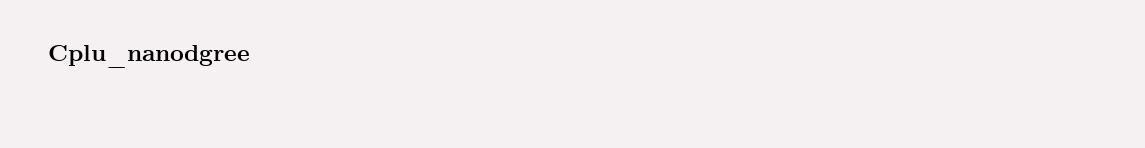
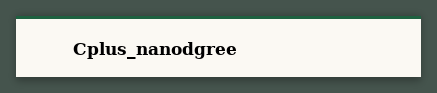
- Cplu_nanodgree
+ Cplus_nanodgree

